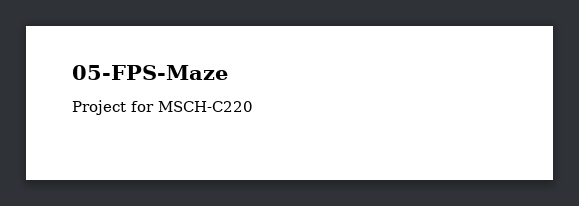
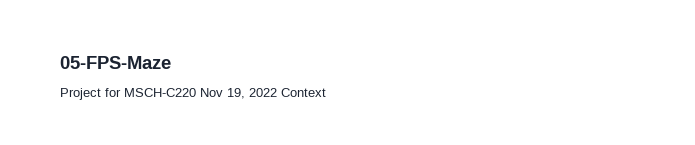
- Project for MSCH-C220
+ Project for MSCH-C220 Nov 19, 2022 Context

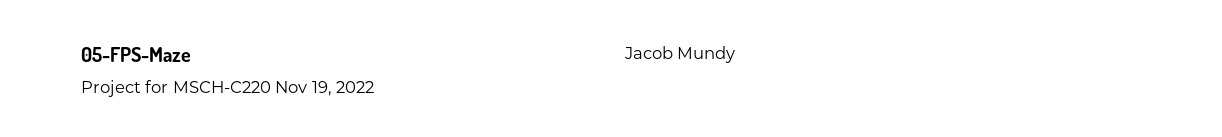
- Project for MSCH-C220 Nov 19, 2022 Context
+ Project for MSCH-C220 Nov 19, 2022
+ Jacob Mundy

